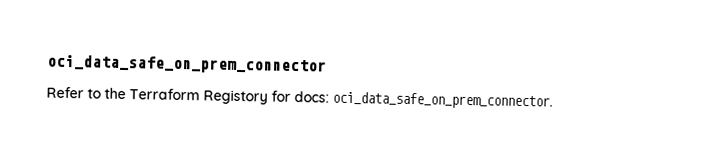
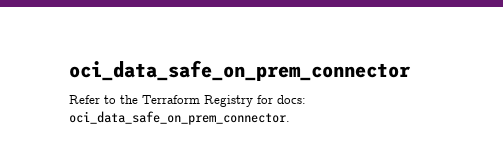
- Refer to the Terraform Registory for docs: oci_data_safe_on_prem_connector.
+ Refer to the Terraform Registry for docs: oci_data_safe_on_prem_connector.

